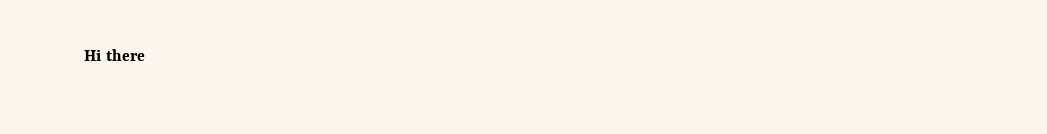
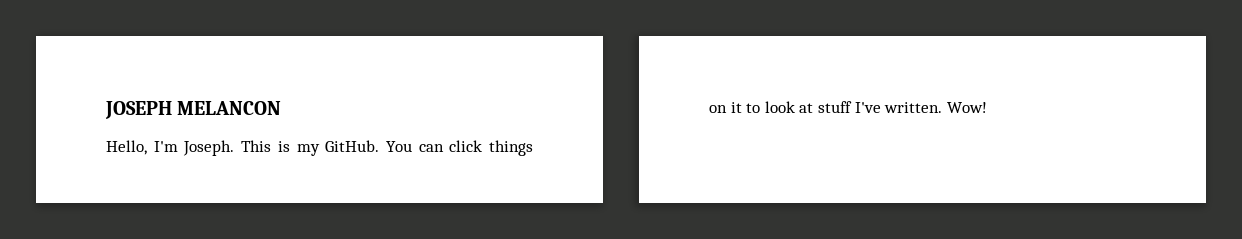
- Hi there
+ JOSEPH MELANCON
+ Hello, I'm Joseph. This is my GitHub. You can click things on it to look at stuff I've written. Wow!

